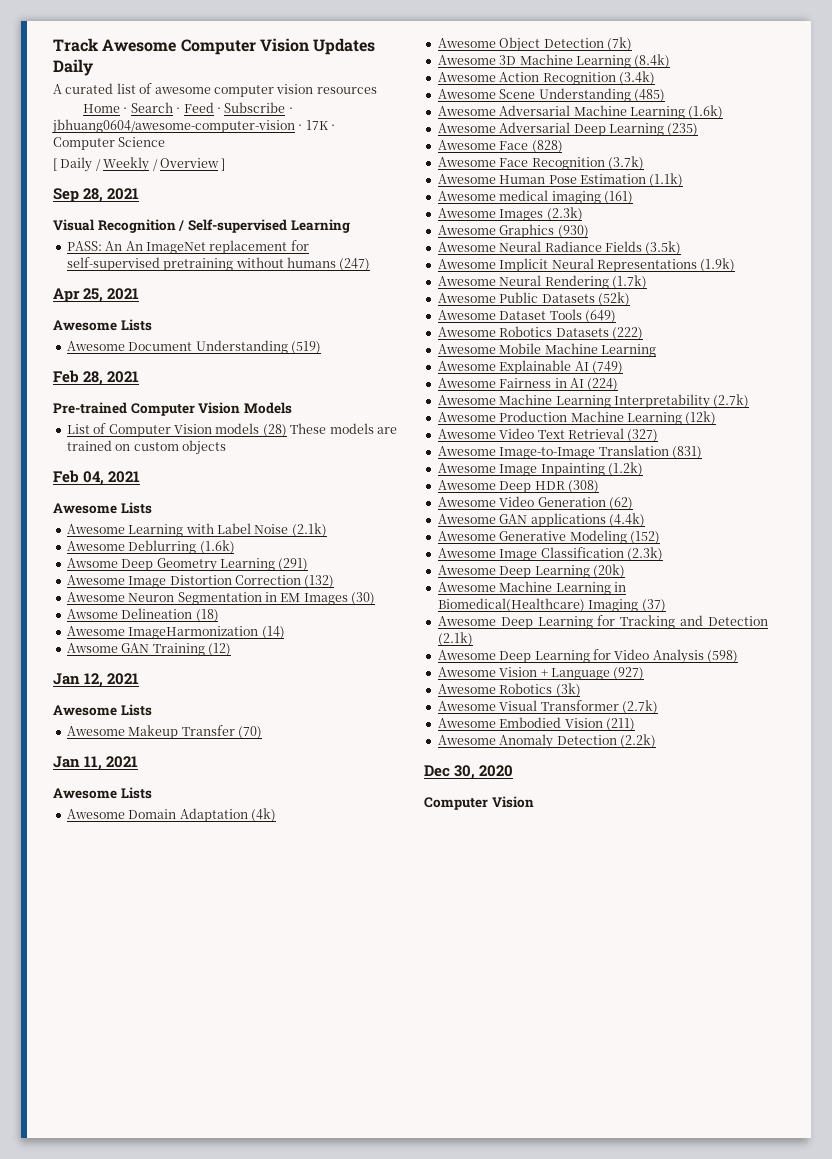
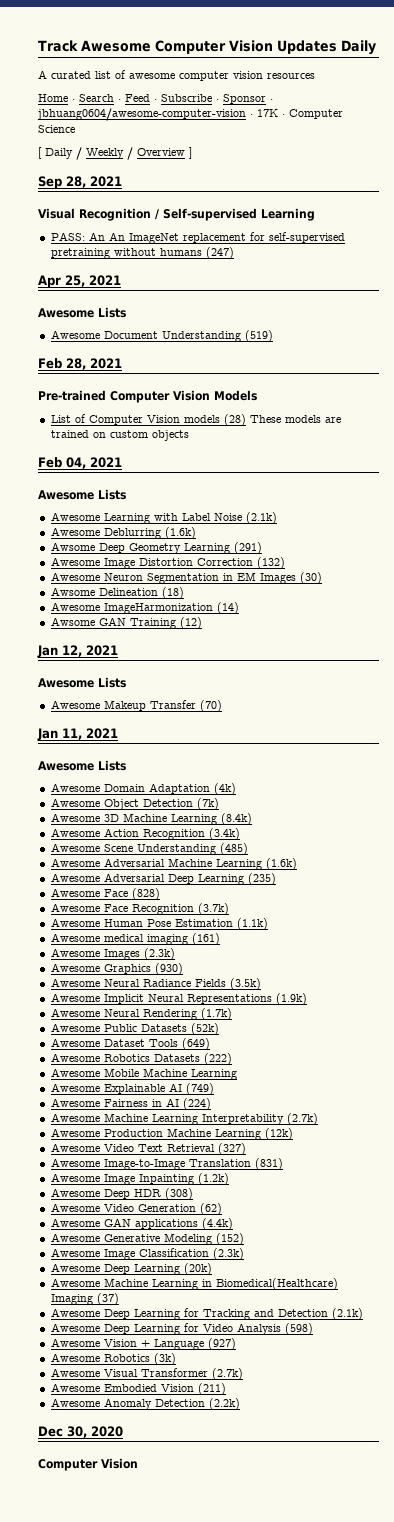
- Home · Search · Feed · Subscribe · jbhuang0604/awesome-computer-vision · 17K · Computer Science
+ Home · Search · Feed · Subscribe · Sponsor · jbhuang0604/awesome-computer-vision · 17K · Computer Science

